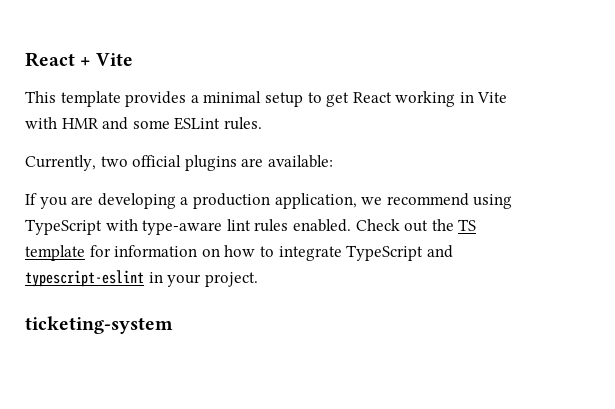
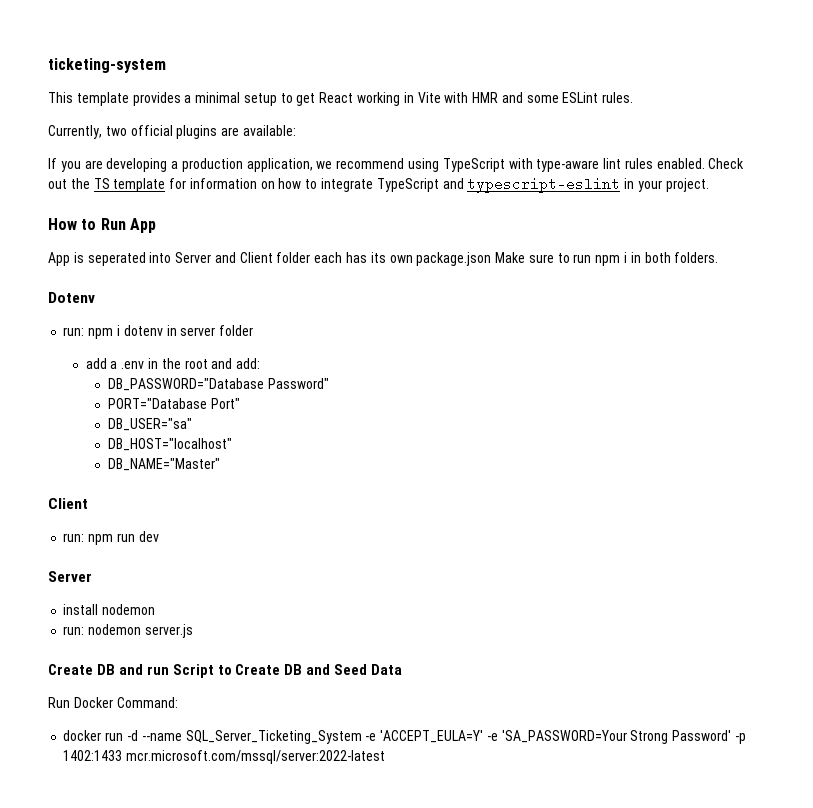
- React + Vite
+ ticketing-system
- ticketing-system
+ How to Run App
+ App is seperated into Server and Client folder each has its own package.json Make sure to run npm i in both folders.
+ Dotenv
+ run: npm i dotenv in server folder
+ add a .env in the root and add:
+ DB_PASSWORD="Database Password"
+ PORT="Database Port"
+ DB_USER="sa"
+ DB_HOST="localhost"
+ DB_NAME="Master"
+ Client
+ run: npm run dev
+ Server
+ install nodemon
+ run: nodemon server.js
+ Create DB and run Script to Create DB and Seed Data
+ Run Docker Command:
+ docker run -d --name SQL_Server_Ticketing_System -e 'ACCEPT_EULA=Y' -e 'SA_PASSWORD=Your Strong Password' -p 1402:1433 mcr.microsoft.com/mssql/server:2022-latest

